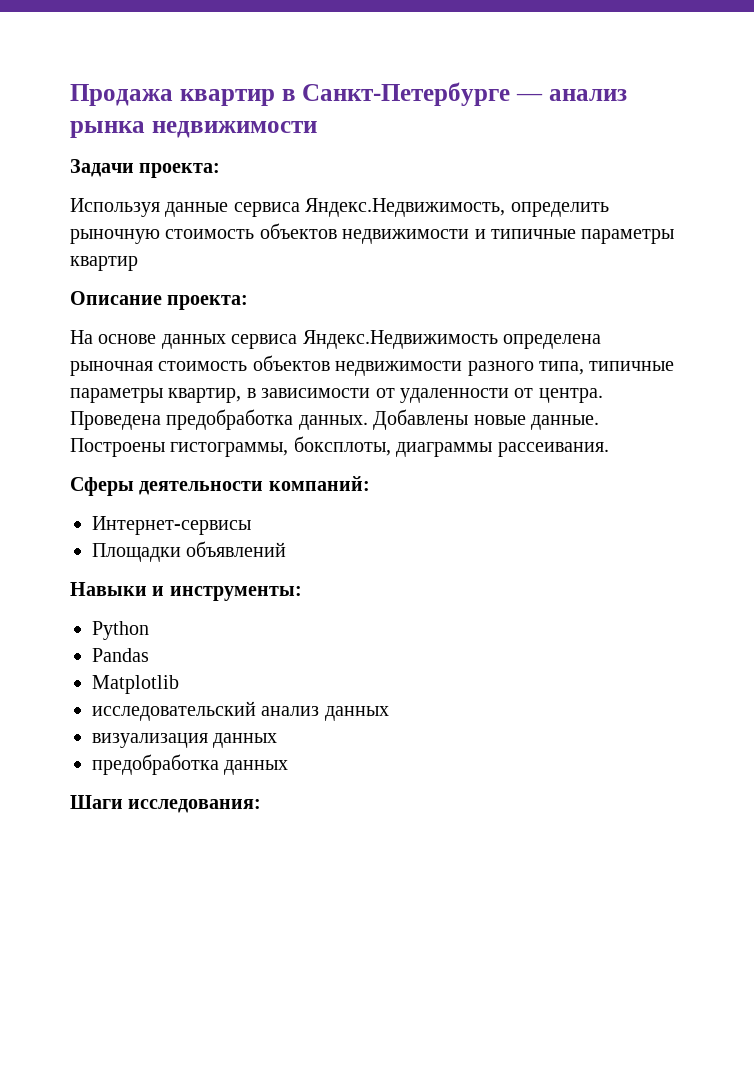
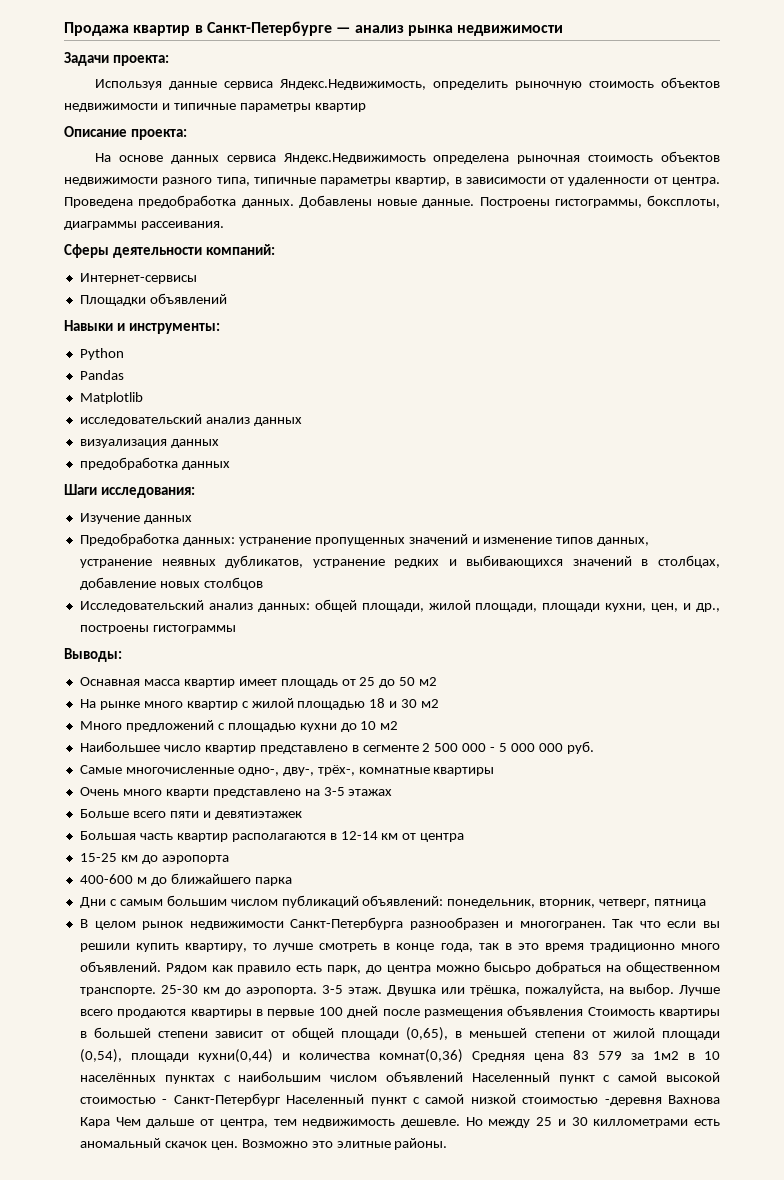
+ Изучение данных
+ Предобработка данных: устранение пропущенных значений и изменение типов данных, устранение неявных дубликатов, устранение редких и выбивающихся значений в столбцах, добавление новых столбцов
+ Исследовательский анализ данных: общей площади, жилой площади, площади кухни, цен, и др., построены гистограммы
+ Выводы:
+ Оснавная масса квартир имеет площадь от 25 до 50 м2
+ На рынке много квартир с жилой площадью 18 и 30 м2
+ Много предложений с площадью кухни до 10 м2
+ Наибольшее число квартир представлено в сегменте 2 500 000 - 5 000 000 руб.
+ Самые многочисленные одно-, дву-, трёх-, комнатные квартиры
+ Очень много кварти представлено на 3-5 этажах
+ Больше всего пяти и девятиэтажек
+ Большая часть квартир располагаются в 12-14 км от центра
+ 15-25 км до аэропорта
+ 400-600 м до ближайшего парка
+ Дни с самым большим числом публикаций объявлений: понедельник, вторник, четверг, пятница
+ В целом рынок недвижимости Санкт-Петербурга разнообразен и многогранен. Так что если вы решили купить квартиру, то лучше смотреть в конце года, так в это время традиционно много объявлений. Рядом как правило есть парк, до центра можно бысьро добраться на общественном транспорте. 25-30 км до аэропорта. 3-5 этаж. Двушка или трёшка, пожалуйста, на выбор. Лучше всего продаются квартиры в первые 100 дней после размещения объявления Стоимость квартиры в большей степени зависит от общей площади (0,65), в меньшей степени от жилой площади (0,54), площади кухни(0,44) и количества комнат(0,36) Средняя цена 83 579 за 1м2 в 10 населённых пунктах с наибольшим числом объявлений Населенный пункт с самой высокой стоимостью - Санкт-Петербург Населенный пункт с самой низкой стоимостью -деревня Вахнова Кара Чем дальше от центра, тем недвижимость дешевле. Но между 25 и 30 киллометрами есть аномальный скачок цен. Возможно это элитные районы.

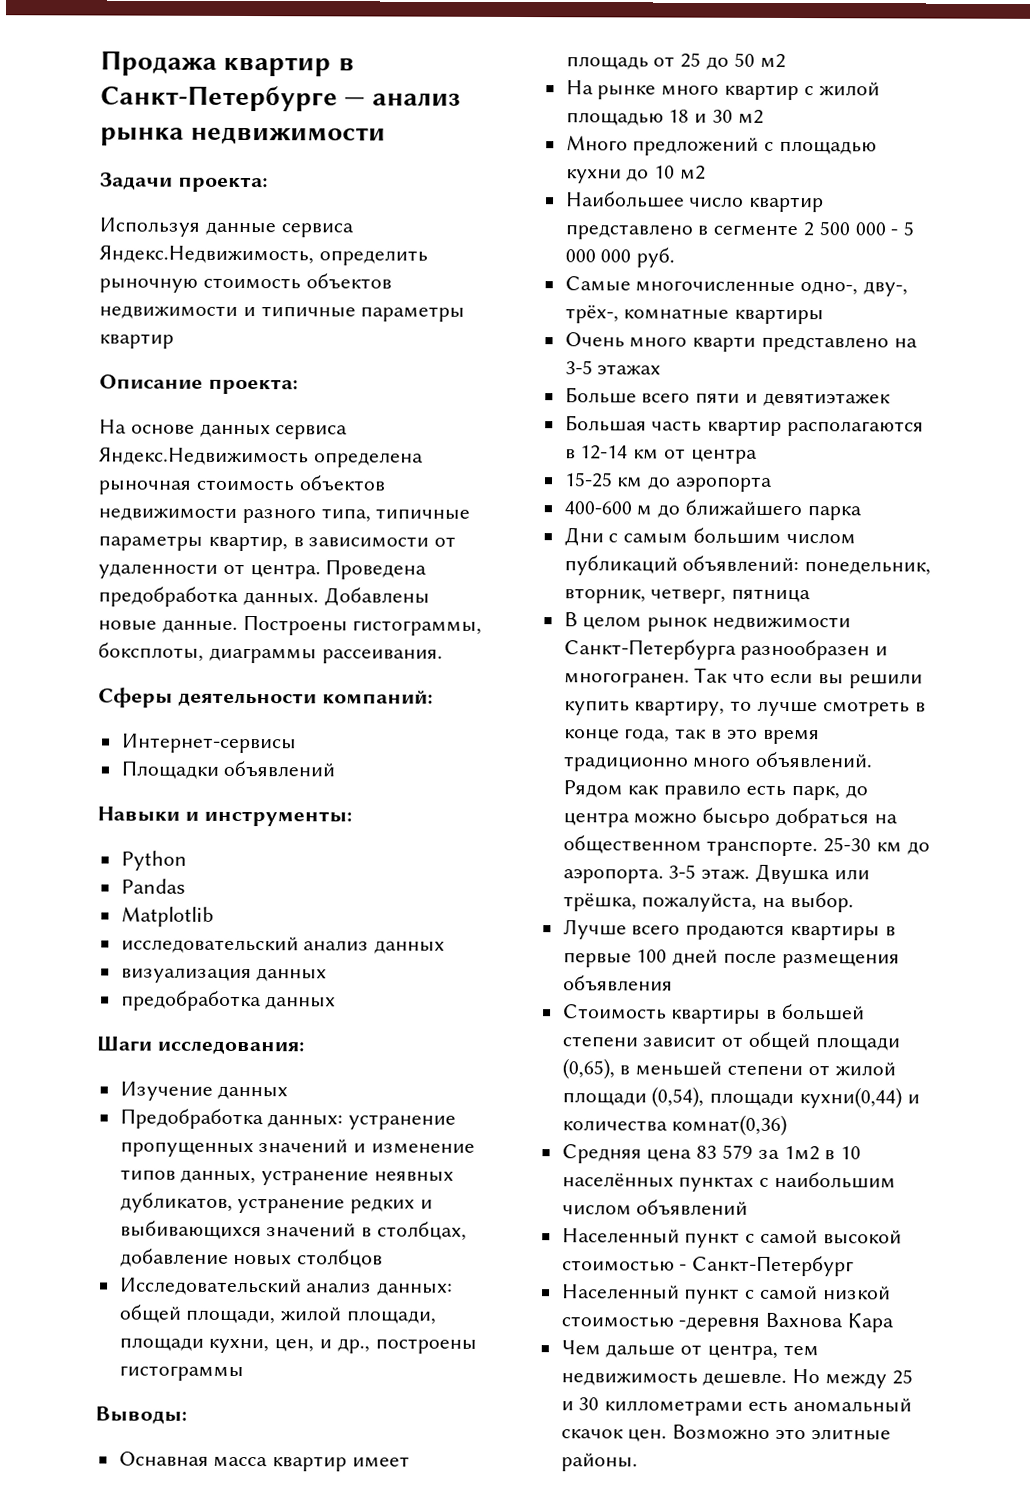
- Двушка или трёшка, пожалуйста, на выбор. Лучше всего продаются квартиры в первые 100 дней после размещения объявления Стоимость квартиры в большей степени зависит от общей площади (0,65), в меньшей степени от жилой площади (0,54), площади кухни(0,44) и количества комнат(0,36) Средняя цена 83 579 за 1м2 в 10 населённых пунктах с наибольшим числом объявлений Населенный пункт с самой высокой стоимостью - Санкт-Петербург Населенный пункт с самой низкой стоимостью -деревня Вахнова Кара Чем дальше от центра, тем недвижимость дешевле.
+ Двушка или трёшка, пожалуйста, на выбор.
+ Лучше всего продаются квартиры в первые 100 дней после размещения объявления
+ Стоимость квартиры в большей степени зависит от общей площади (0,65), в меньшей степени от жилой площади (0,54), площади кухни(0,44) и количества комнат(0,36)
+ Средняя цена 83 579 за 1м2 в 10 населённых пунктах с наибольшим числом объявлений
+ Населенный пункт с самой высокой стоимостью - Санкт-Петербург
+ Населенный пункт с самой низкой стоимостью -деревня Вахнова Кара
+ Чем дальше от центра, тем недвижимость дешевле.

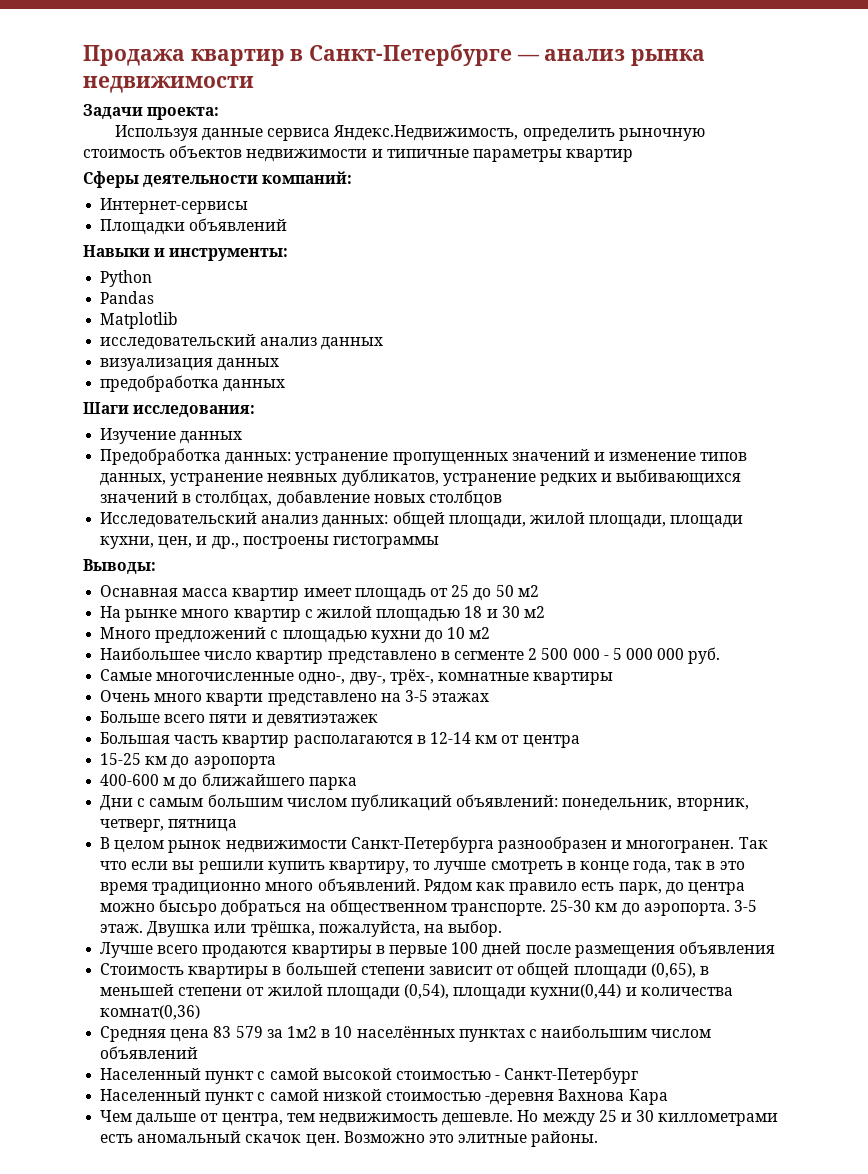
- Описание проекта:
- На основе данных сервиса Яндекс.Недвижимость определена рыночная стоимость объектов недвижимости разного типа, типичные параметры квартир, в зависимости от удаленности от центра. Проведена предобработка данных. Добавлены новые данные. Построены гистограммы, боксплоты, диаграммы рассеивания.

